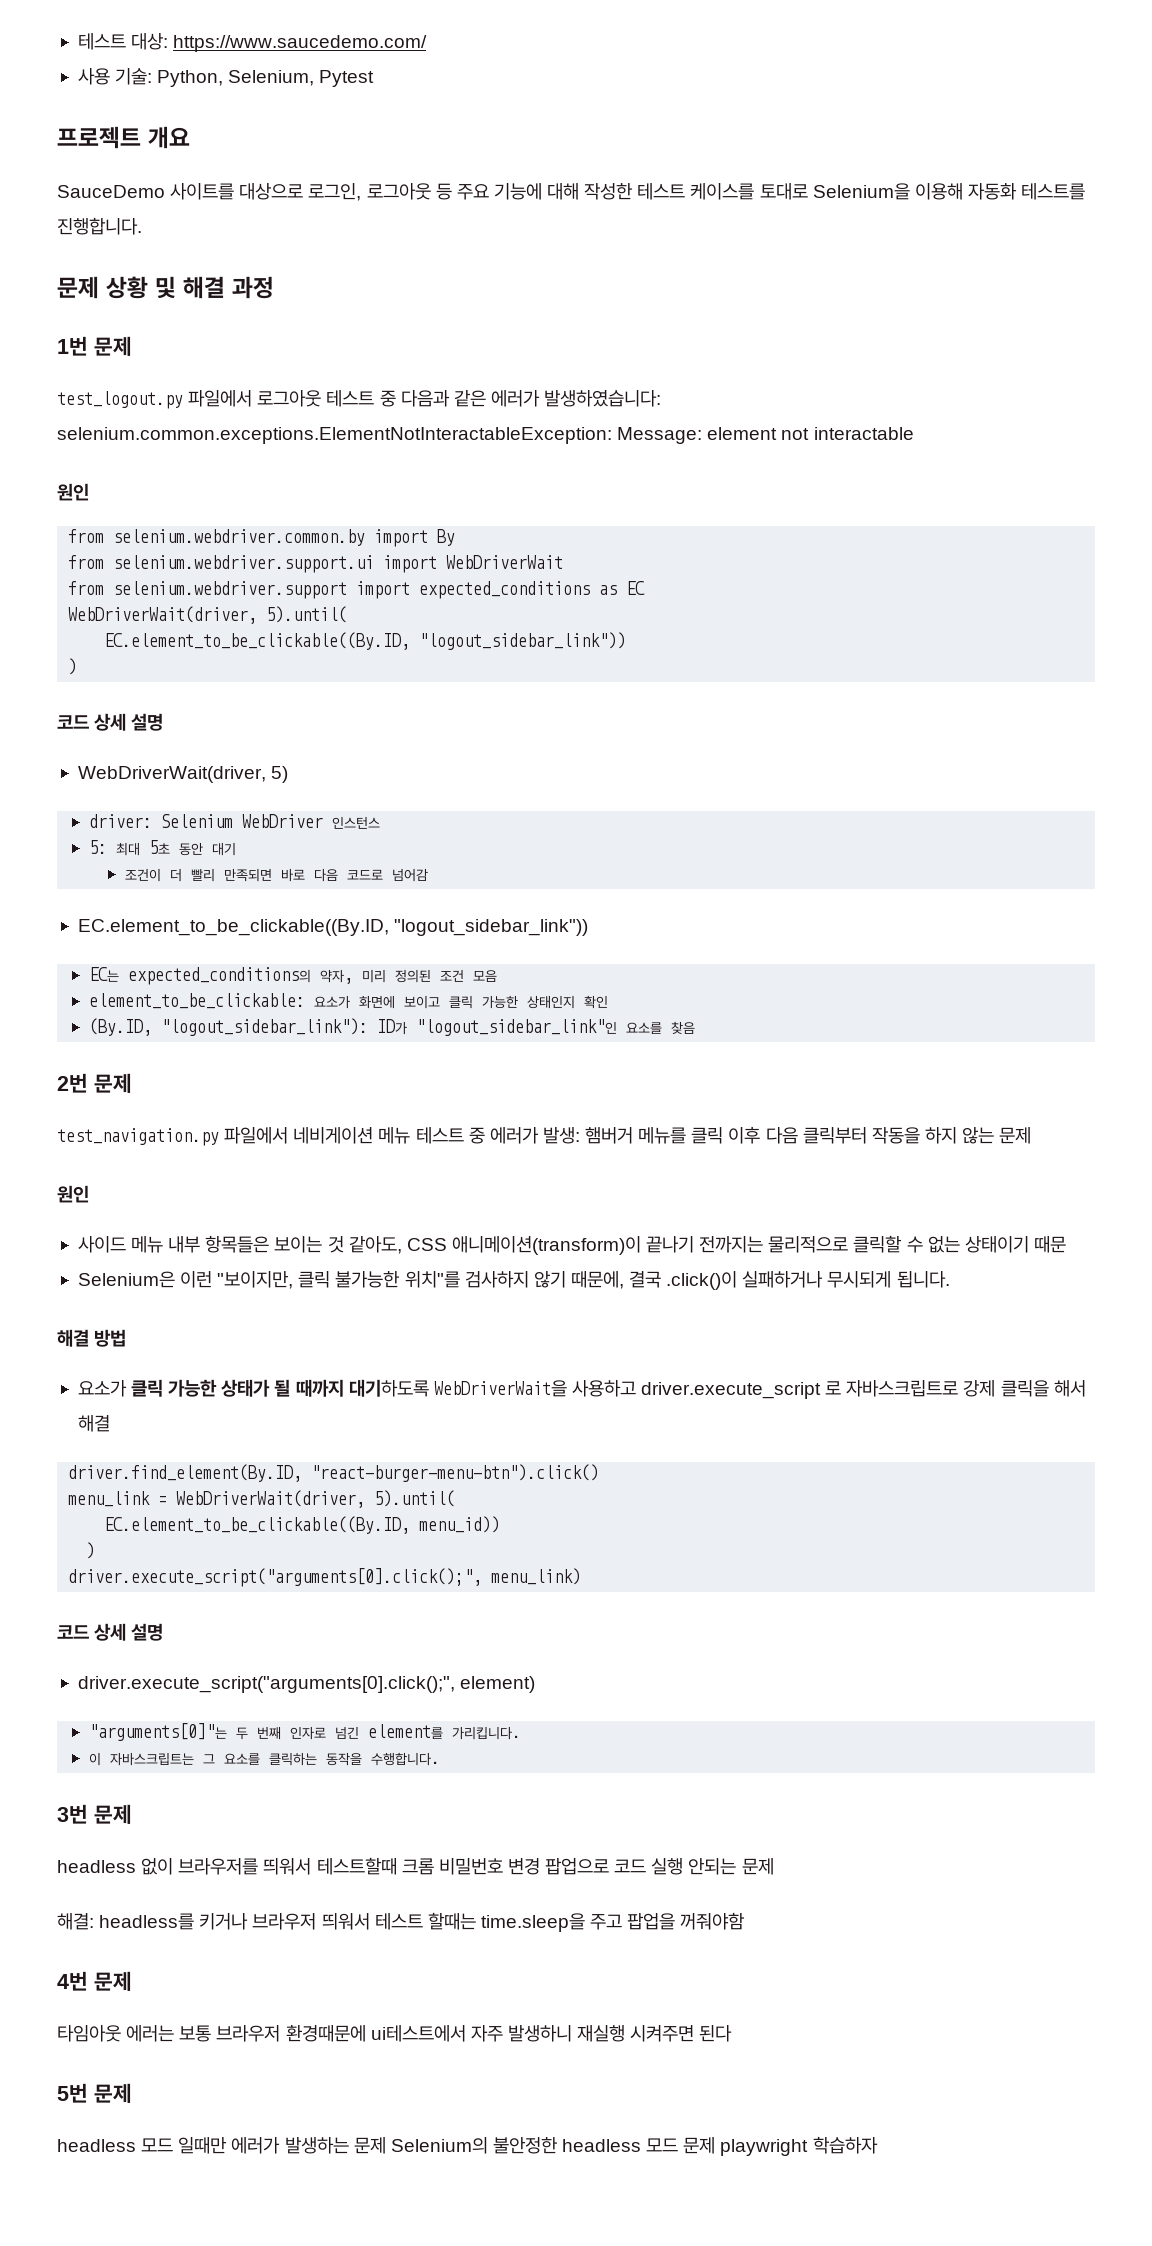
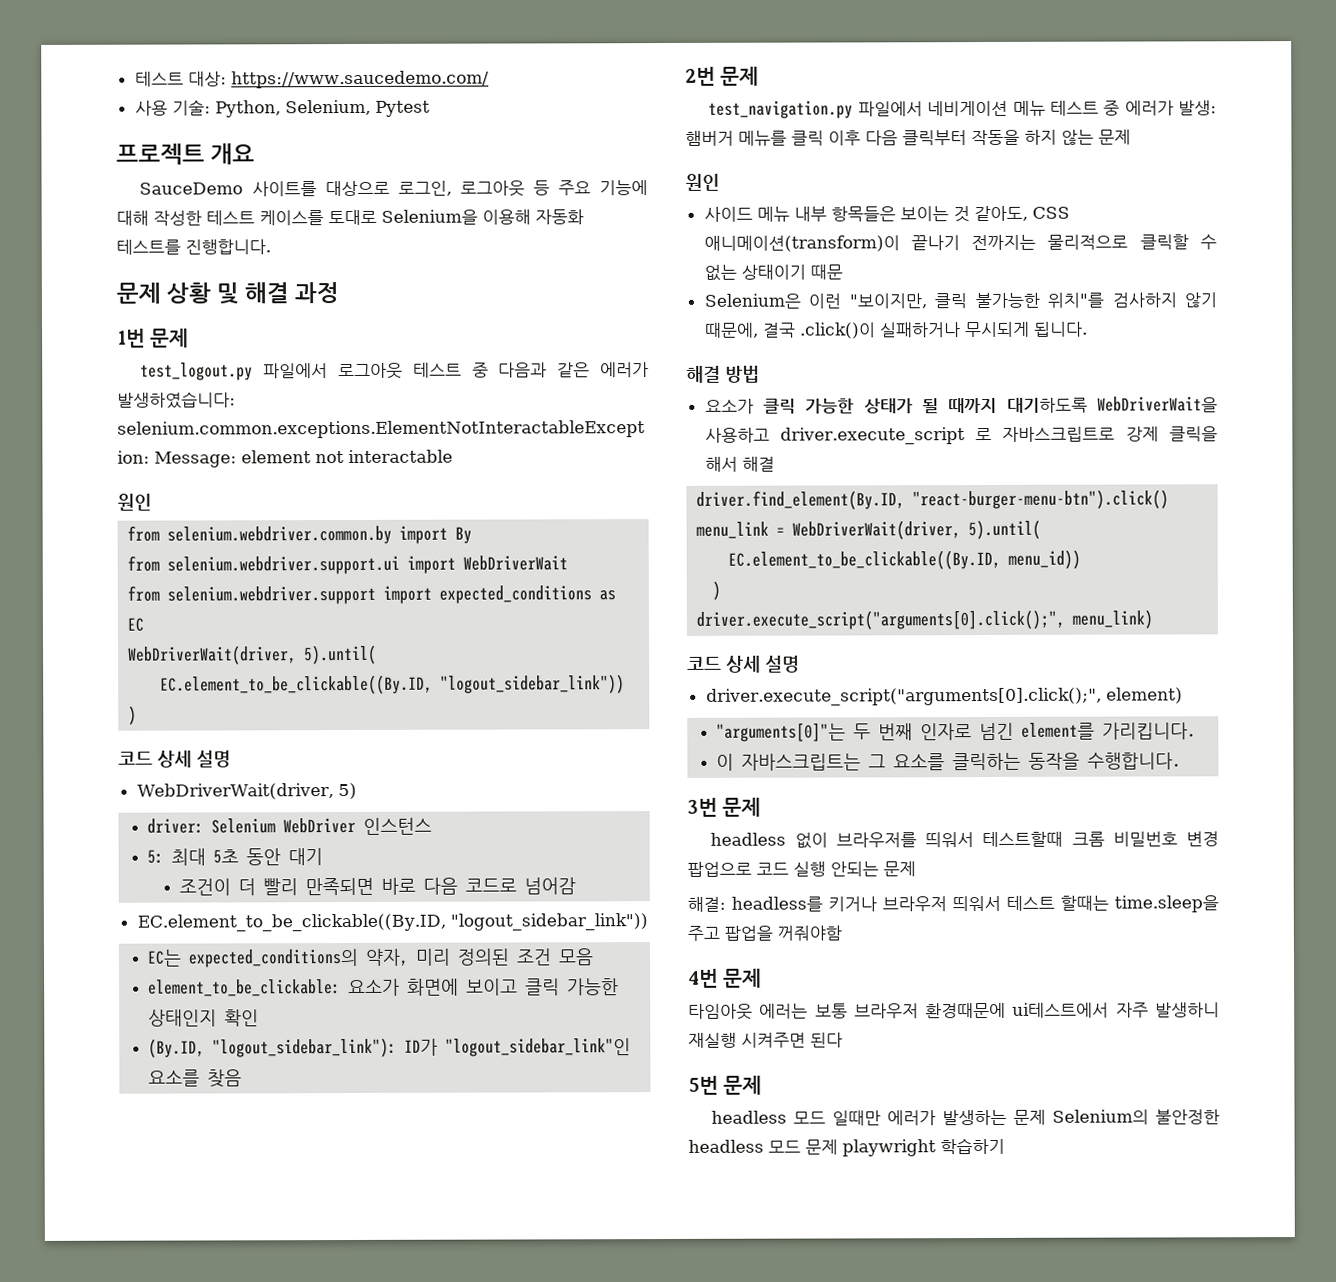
- headless 모드 일때만 에러가 발생하는 문제 Selenium의 불안정한 headless 모드 문제 playwright 학습하자
+ headless 모드 일때만 에러가 발생하는 문제 Selenium의 불안정한 headless 모드 문제 playwright 학습하기

